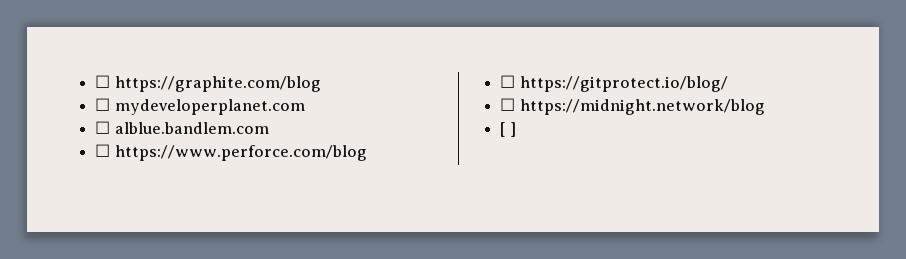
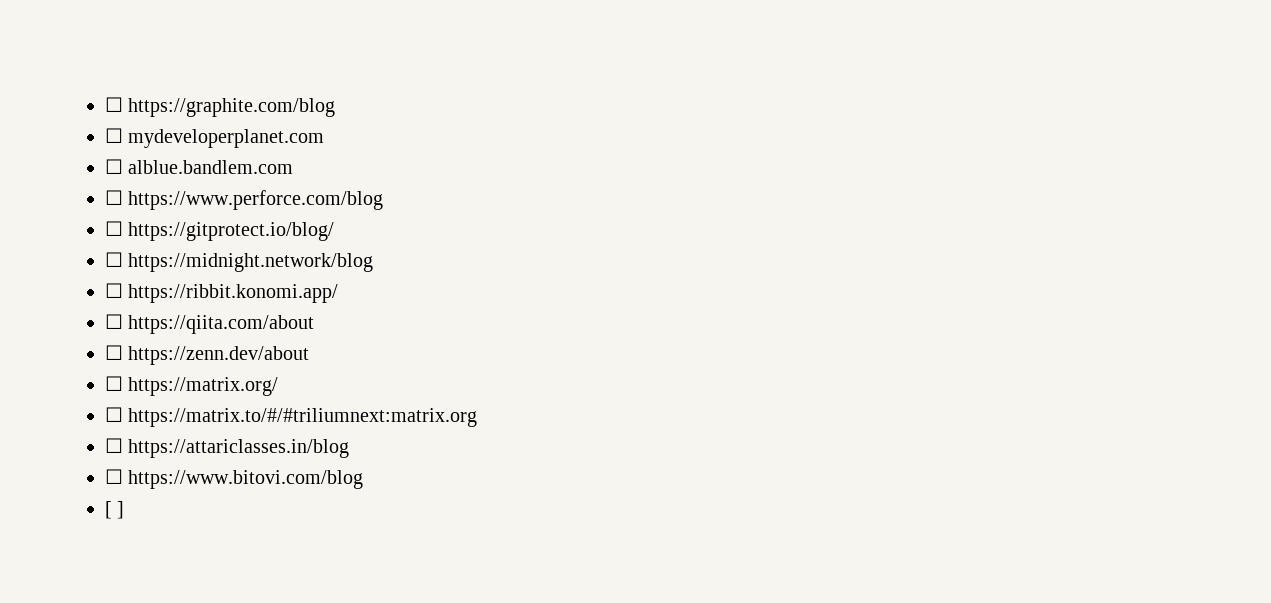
+ ☐ https://ribbit.konomi.app/
+ ☐ https://qiita.com/about
+ ☐ https://zenn.dev/about
+ ☐ https://matrix.org/
+ ☐ https://matrix.to/#/#triliumnext:matrix.org
+ ☐ https://attariclasses.in/blog
+ ☐ https://www.bitovi.com/blog

